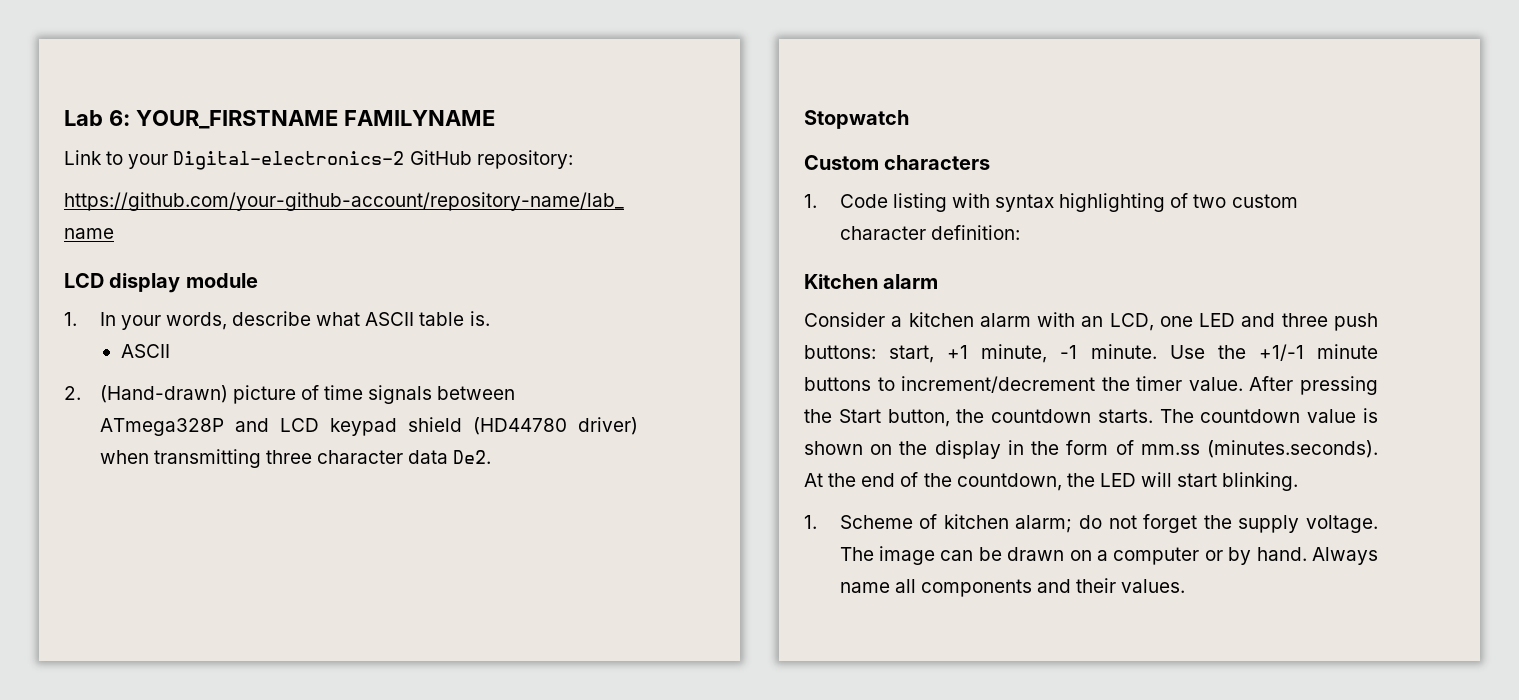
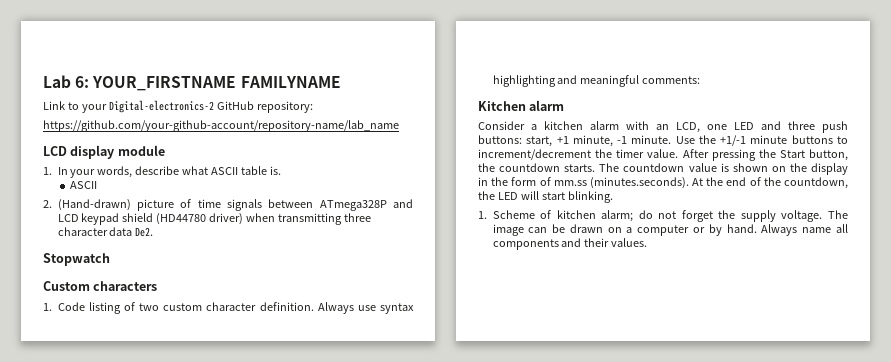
- 1. Code listing with syntax highlighting of two custom character definition:
+ 1. Code listing of two custom character definition. Always use syntax highlighting and meaningful comments:

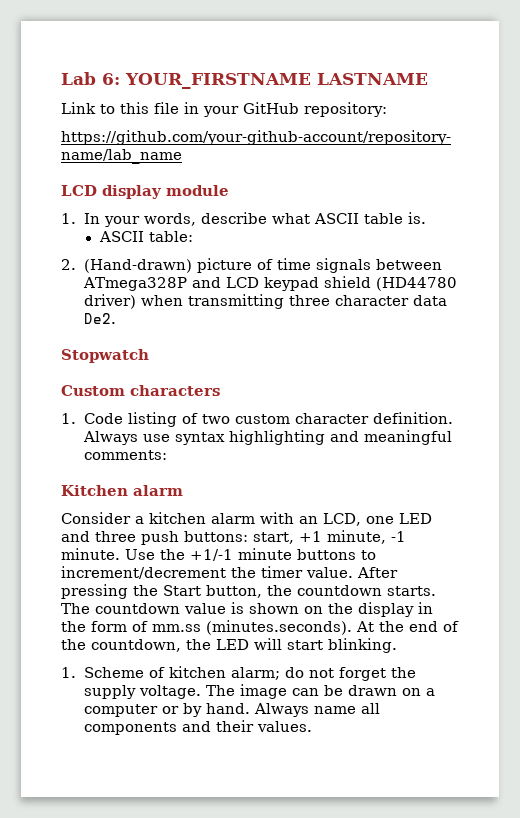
- Lab 6: YOUR_FIRSTNAME FAMILYNAME
+ Lab 6: YOUR_FIRSTNAME LASTNAME
- Link to your Digital-electronics-2 GitHub repository:
+ Link to this file in your GitHub repository:
  1. In your words, describe what ASCII table is.
- ASCII
+ ASCII table:

